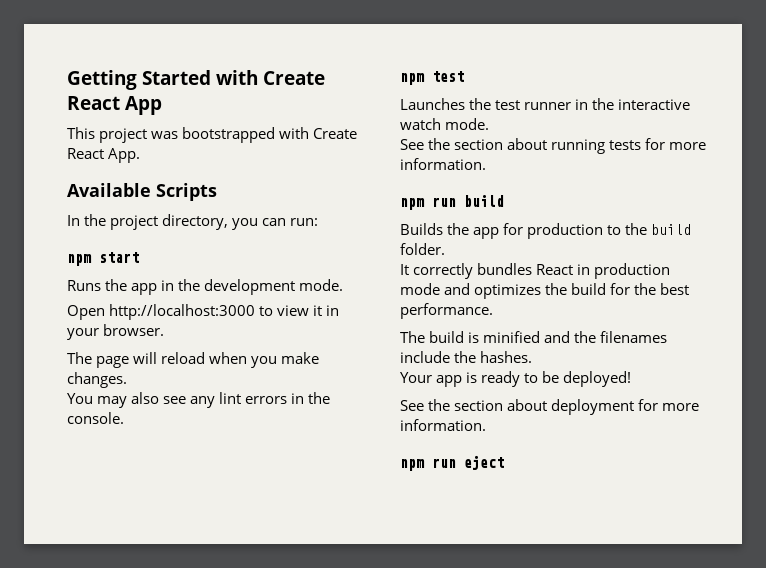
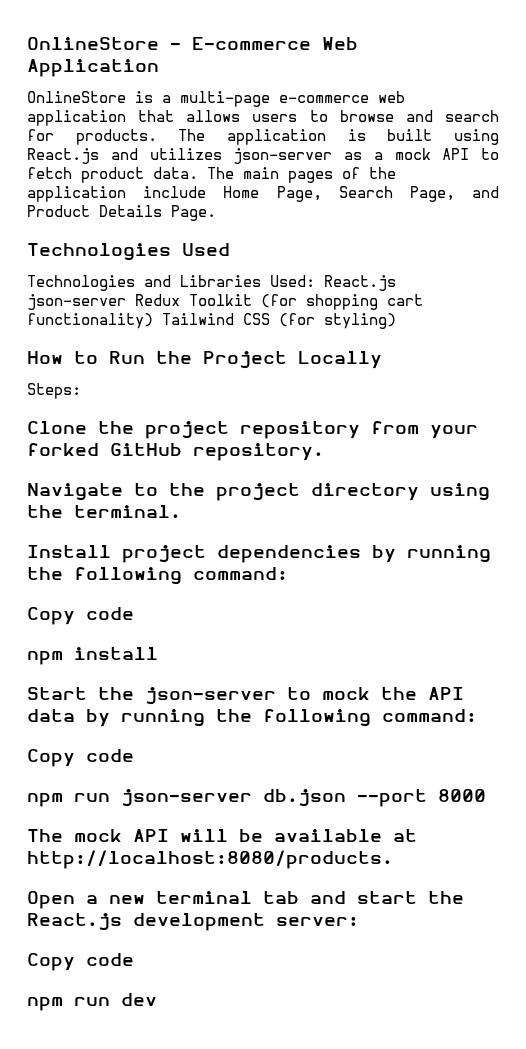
- Getting Started with Create React App
- This project was bootstrapped with Create React App.
- Available Scripts
- In the project directory, you can run:
- npm start
- Runs the app in the development mode.
- Open http://localhost:3000 to view it in your browser.
- The page will reload when you make changes.
- You may also see any lint errors in the console.
- npm test
- Launches the test runner in the interactive watch mode.
- See the section about running tests for more information.
- npm run build
- Builds the app for production to the build folder.
- It correctly bundles React in production mode and optimizes the build for the best performance.
- The build is minified and the filenames include the hashes.
- Your app is ready to be deployed!
- See the section about deployment for more information.
- npm run eject
+ OnlineStore - E-commerce Web Application
+ OnlineStore is a multi-page e-commerce web application that allows users to browse and search for products. The application is built using React.js and utilizes json-server as a mock API to fetch product data. The main pages of the application include Home Page, Search Page, and Product Details Page.
+ Technologies Used
+ Technologies and Libraries Used: React.js json-server Redux Toolkit (for shopping cart functionality) Tailwind CSS (for styling)
+ How to Run the Project Locally
+ Steps:
+ Clone the project repository from your forked GitHub repository.
+ Navigate to the project directory using the terminal.
+ Install project dependencies by running the following command:
+ Copy code
+ npm install
+ Start the json-server to mock the API data by running the following command:
+ Copy code
+ npm run json-server db.json --port 8000
+ The mock API will be available at http://localhost:8080/products.
+ Open a new terminal tab and start the React.js development server:
+ Copy code
+ npm run dev

